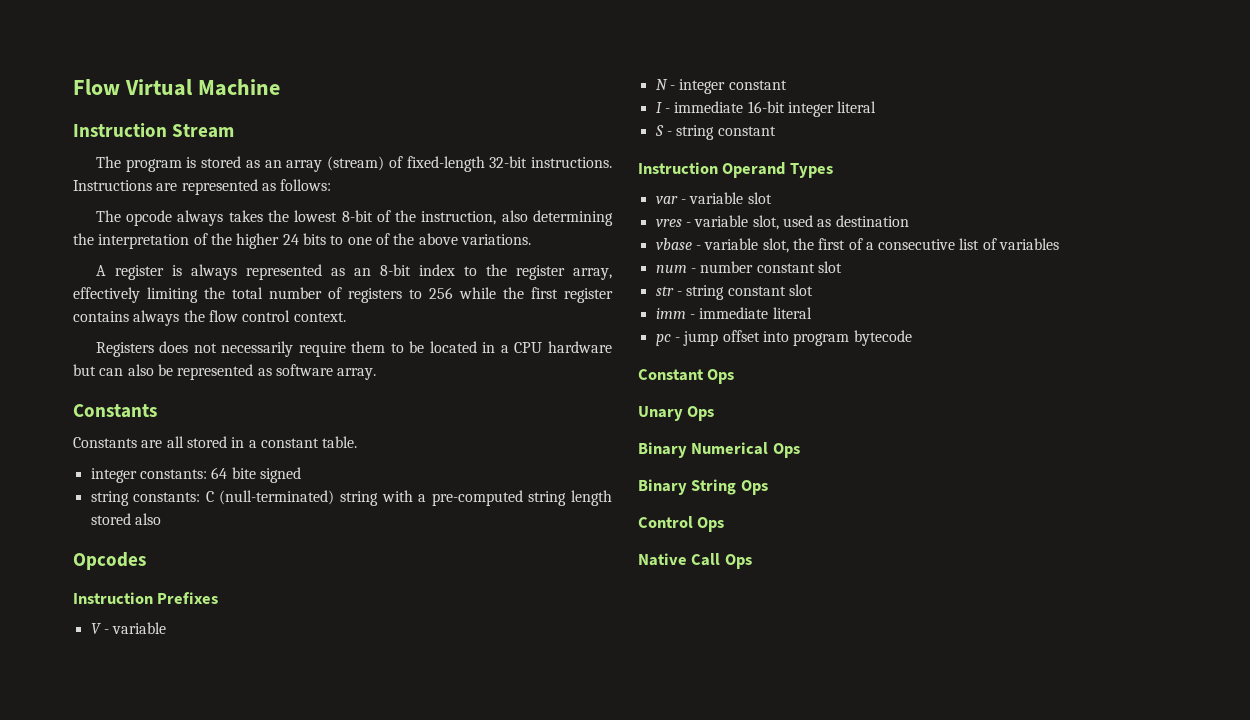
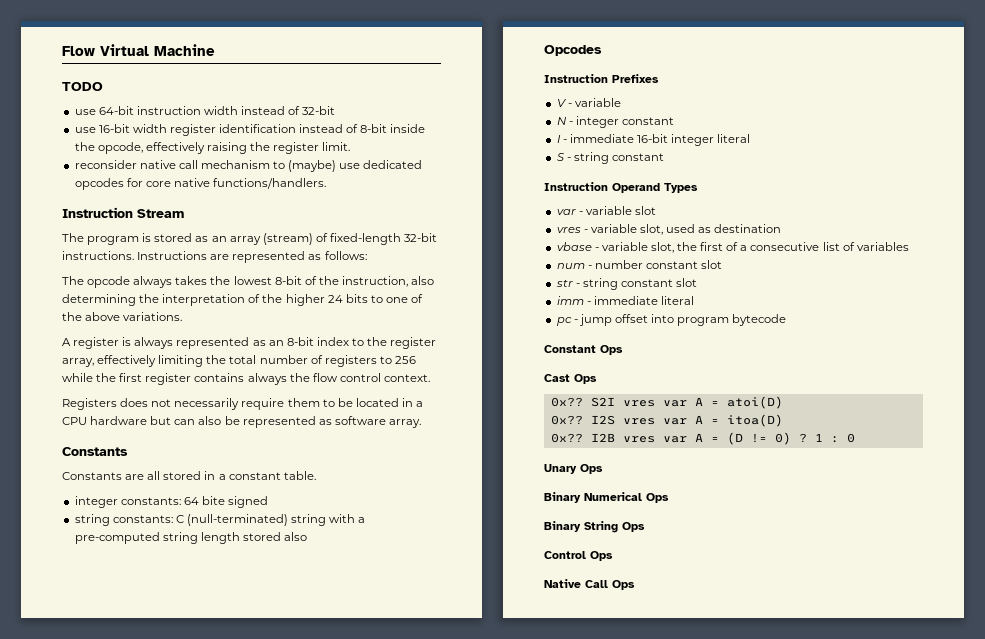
+ TODO
+ use 64-bit instruction width instead of 32-bit
+ use 16-bit width register identification instead of 8-bit inside the opcode, effectively raising the register limit.
+ reconsider native call mechanism to (maybe) use dedicated opcodes for core native functions/handlers.
+ Cast Ops
+ 0x?? S2I vres var A = atoi(D)
+ 0x?? I2S vres var A = itoa(D)
+ 0x?? I2B vres var A = (D != 0) ? 1 : 0

